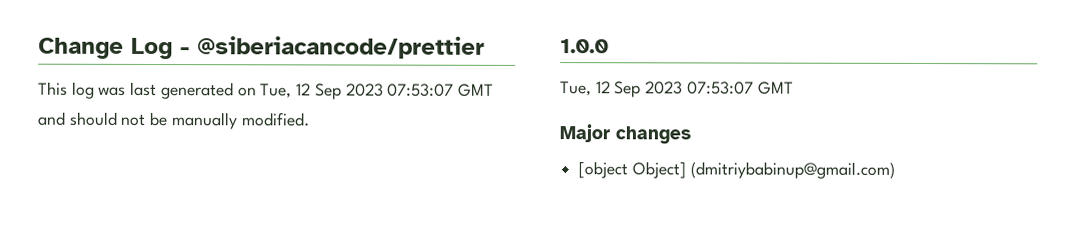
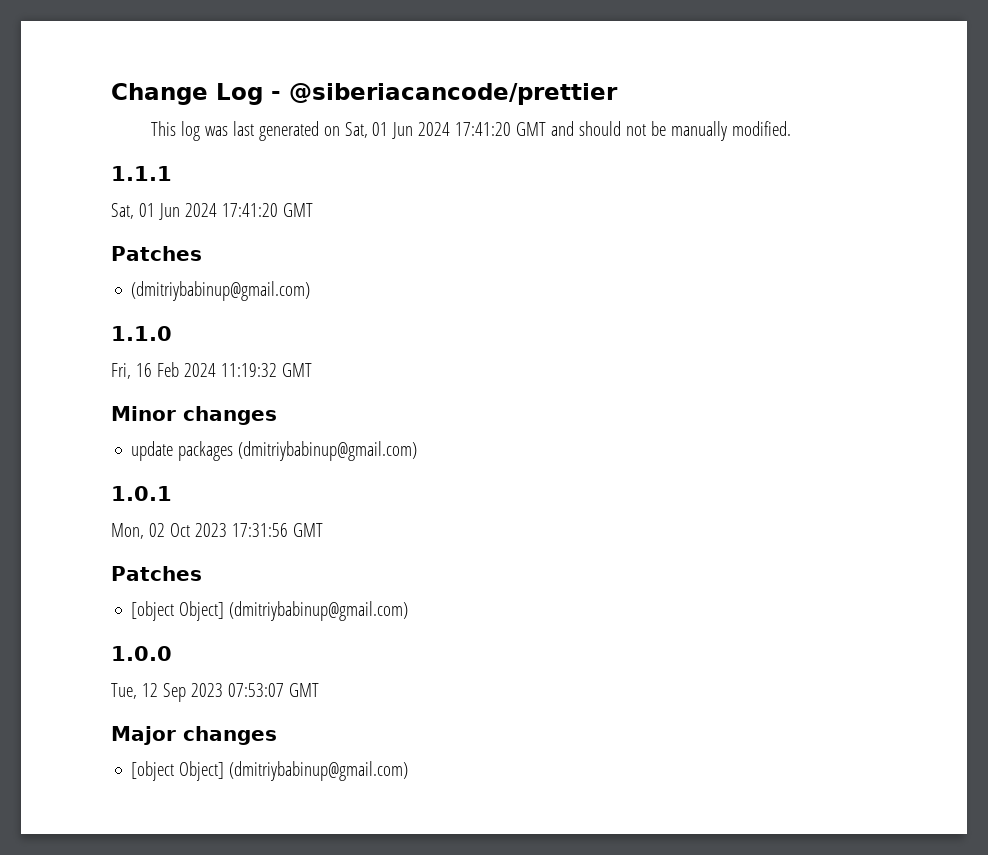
- This log was last generated on Tue, 12 Sep 2023 07:53:07 GMT and should not be manually modified.
+ This log was last generated on Sat, 01 Jun 2024 17:41:20 GMT and should not be manually modified.
+ 1.1.1
+ Sat, 01 Jun 2024 17:41:20 GMT
+ Patches
+ (dmitriybabinup@gmail.com)
+ 1.1.0
+ Fri, 16 Feb 2024 11:19:32 GMT
+ Minor changes
+ update packages (dmitriybabinup@gmail.com)
+ 1.0.1
+ Mon, 02 Oct 2023 17:31:56 GMT
+ Patches
+ [object Object] (dmitriybabinup@gmail.com)

